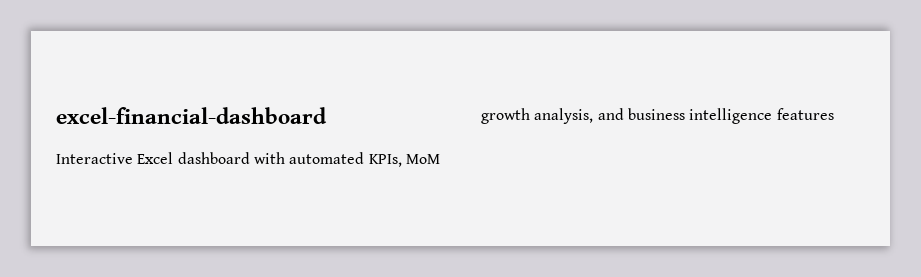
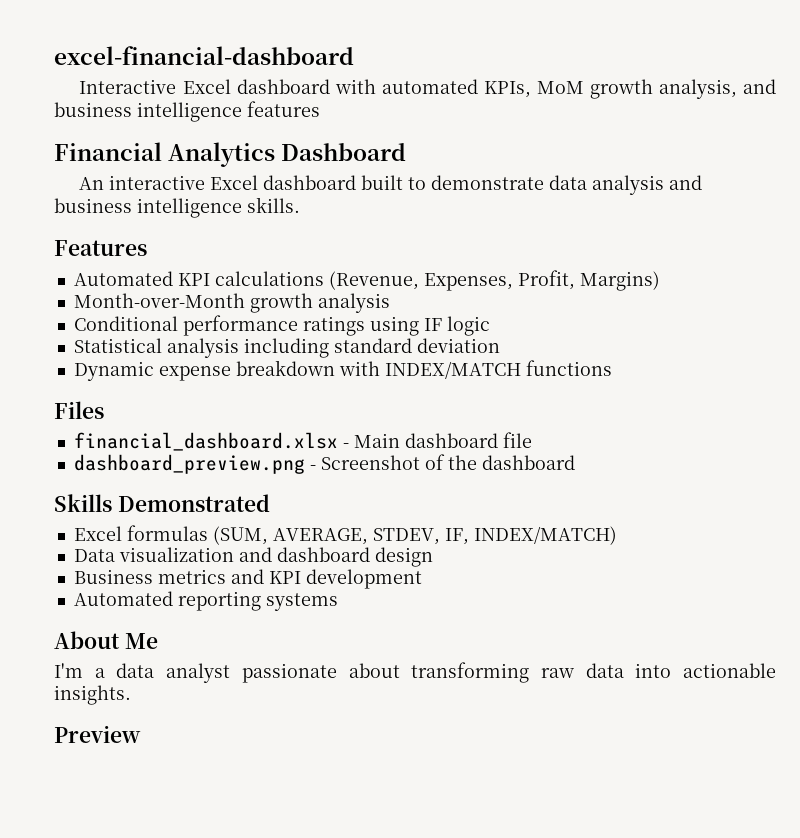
+ Financial Analytics Dashboard
+ An interactive Excel dashboard built to demonstrate data analysis and business intelligence skills.
+ Features
+ Automated KPI calculations (Revenue, Expenses, Profit, Margins)
+ Month-over-Month growth analysis
+ Conditional performance ratings using IF logic
+ Statistical analysis including standard deviation
+ Dynamic expense breakdown with INDEX/MATCH functions
+ Files
+ financial_dashboard.xlsx - Main dashboard file
+ dashboard_preview.png - Screenshot of the dashboard
+ Skills Demonstrated
+ Excel formulas (SUM, AVERAGE, STDEV, IF, INDEX/MATCH)
+ Data visualization and dashboard design
+ Business metrics and KPI development
+ Automated reporting systems
+ About Me
+ I'm a data analyst passionate about transforming raw data into actionable insights.
+ Preview

